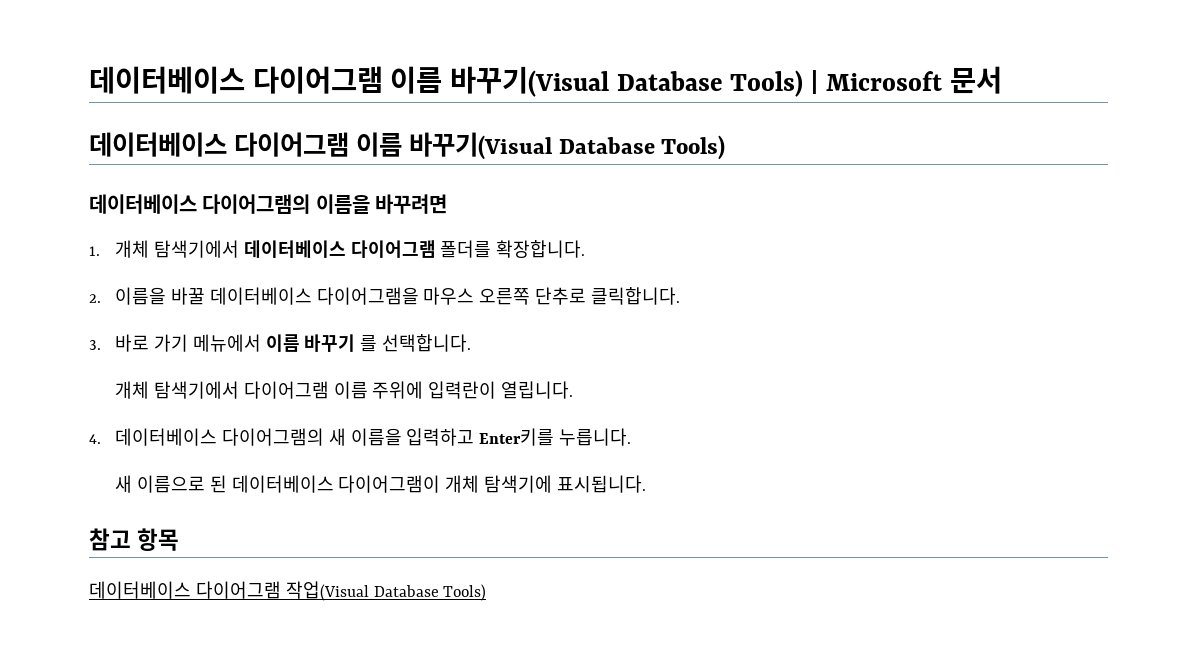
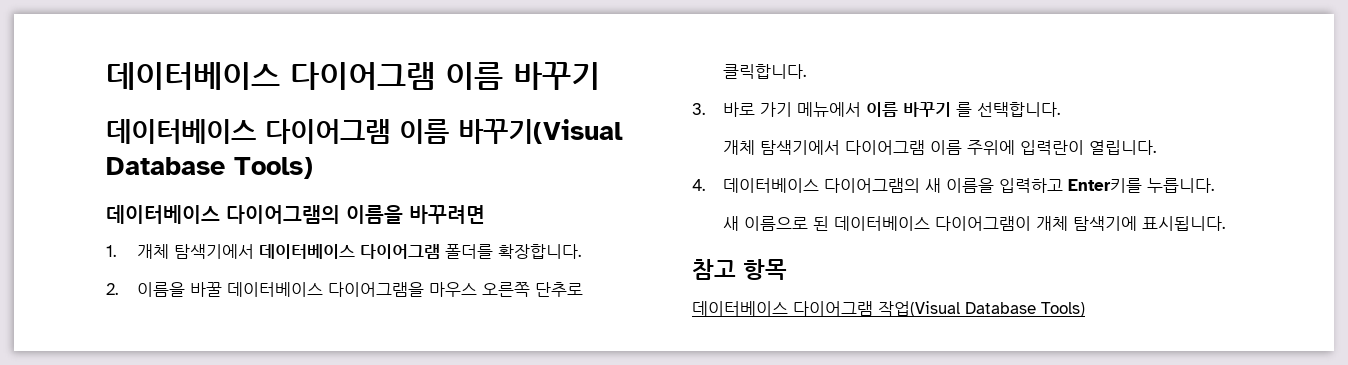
- 데이터베이스 다이어그램 이름 바꾸기(Visual Database Tools) | Microsoft 문서
+ 데이터베이스 다이어그램 이름 바꾸기

